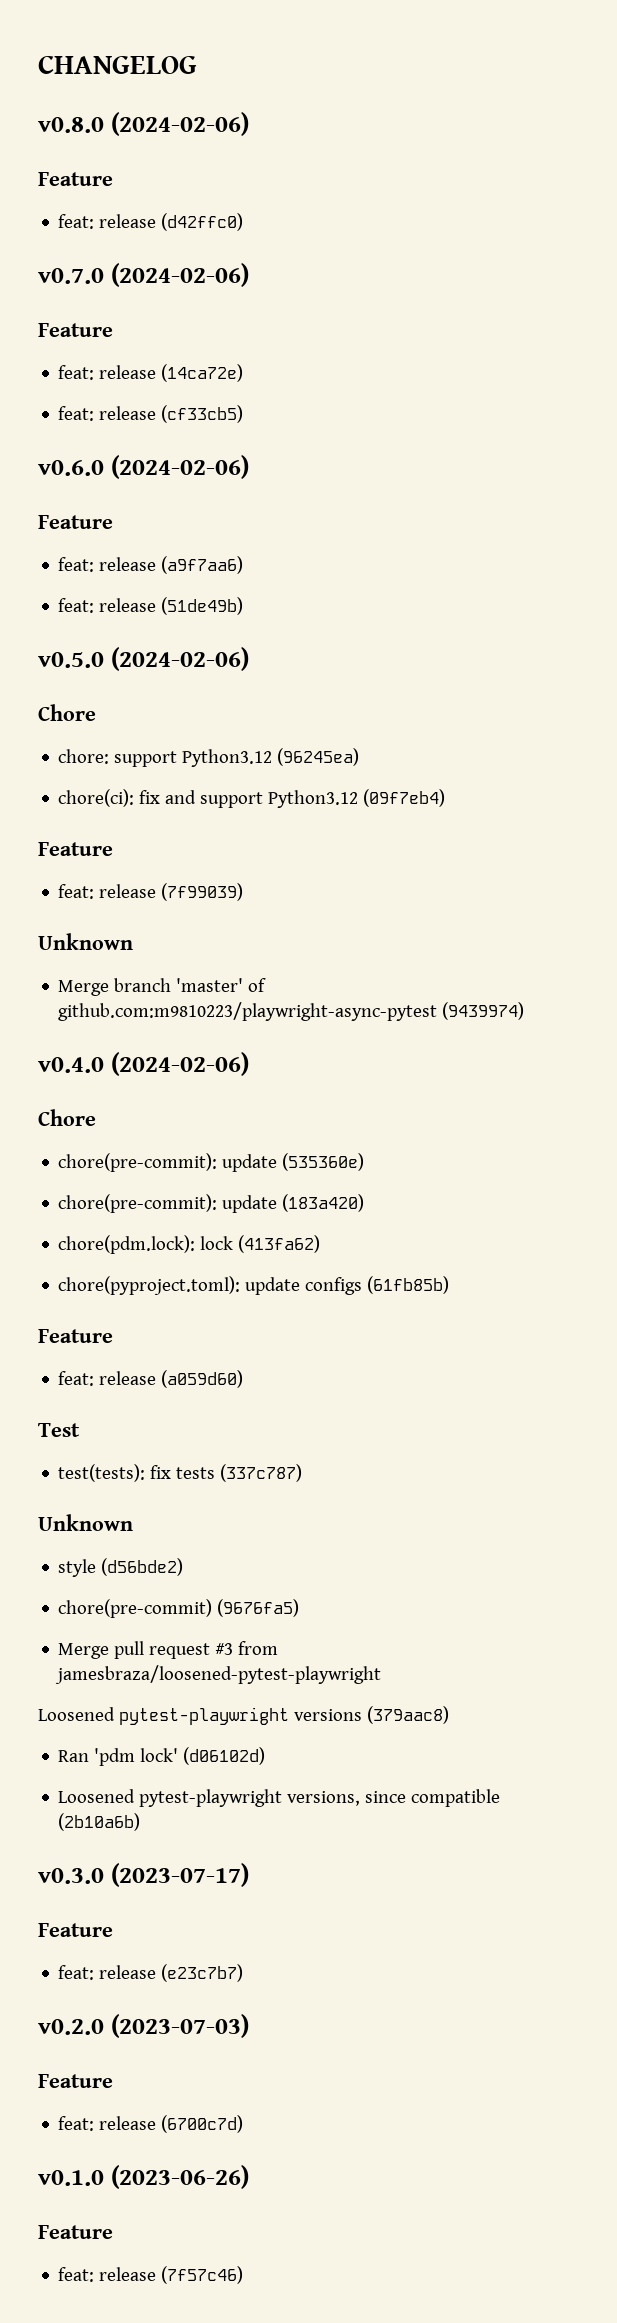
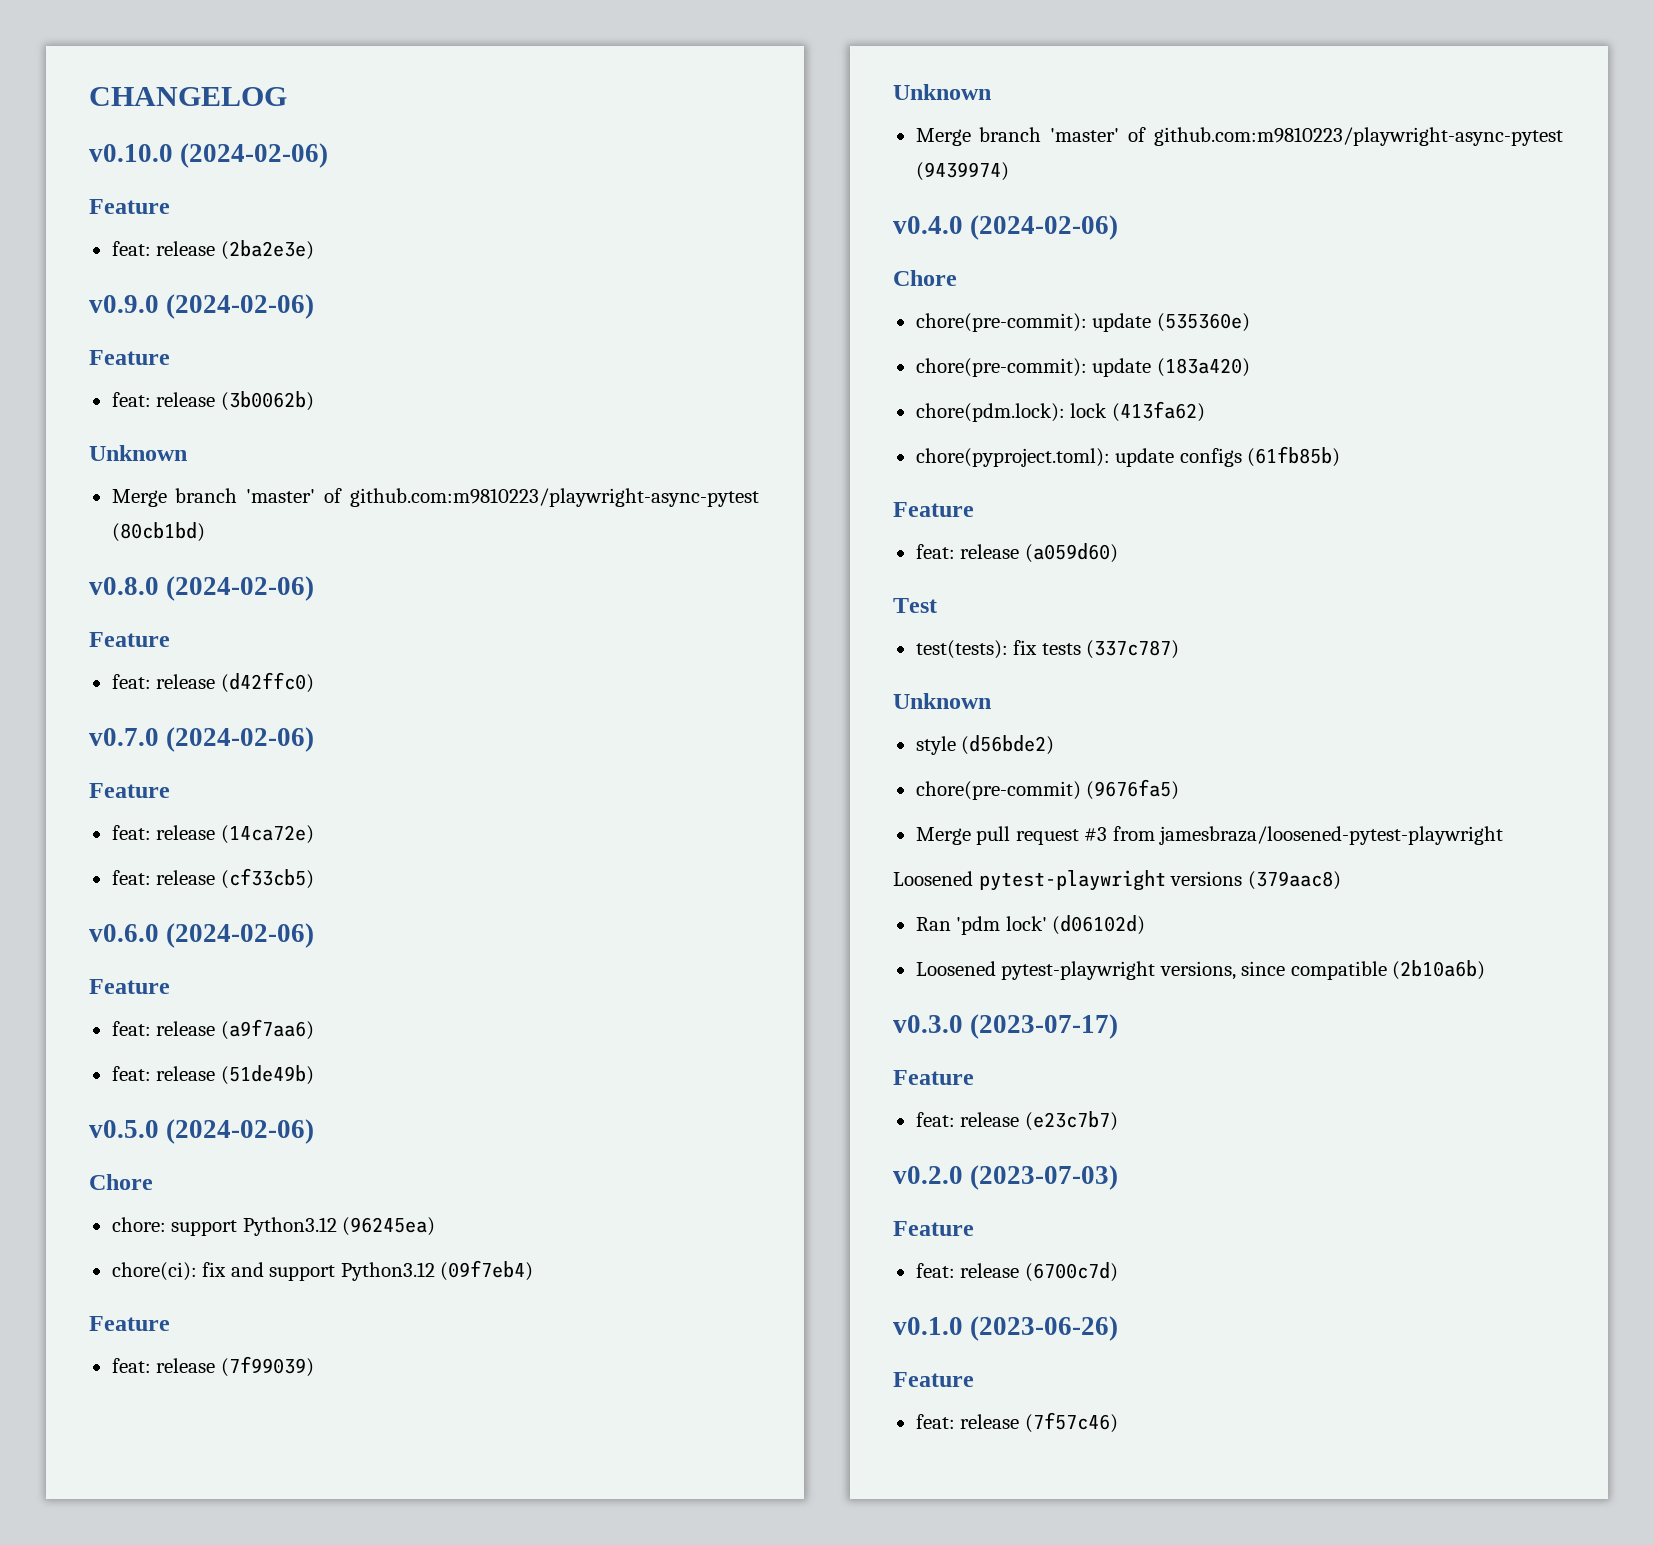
+ v0.10.0 (2024-02-06)
+ Feature
+ feat: release (2ba2e3e)
+ v0.9.0 (2024-02-06)
+ Feature
+ feat: release (3b0062b)
+ Unknown
+ Merge branch 'master' of github.com:m9810223/playwright-async-pytest (80cb1bd)

